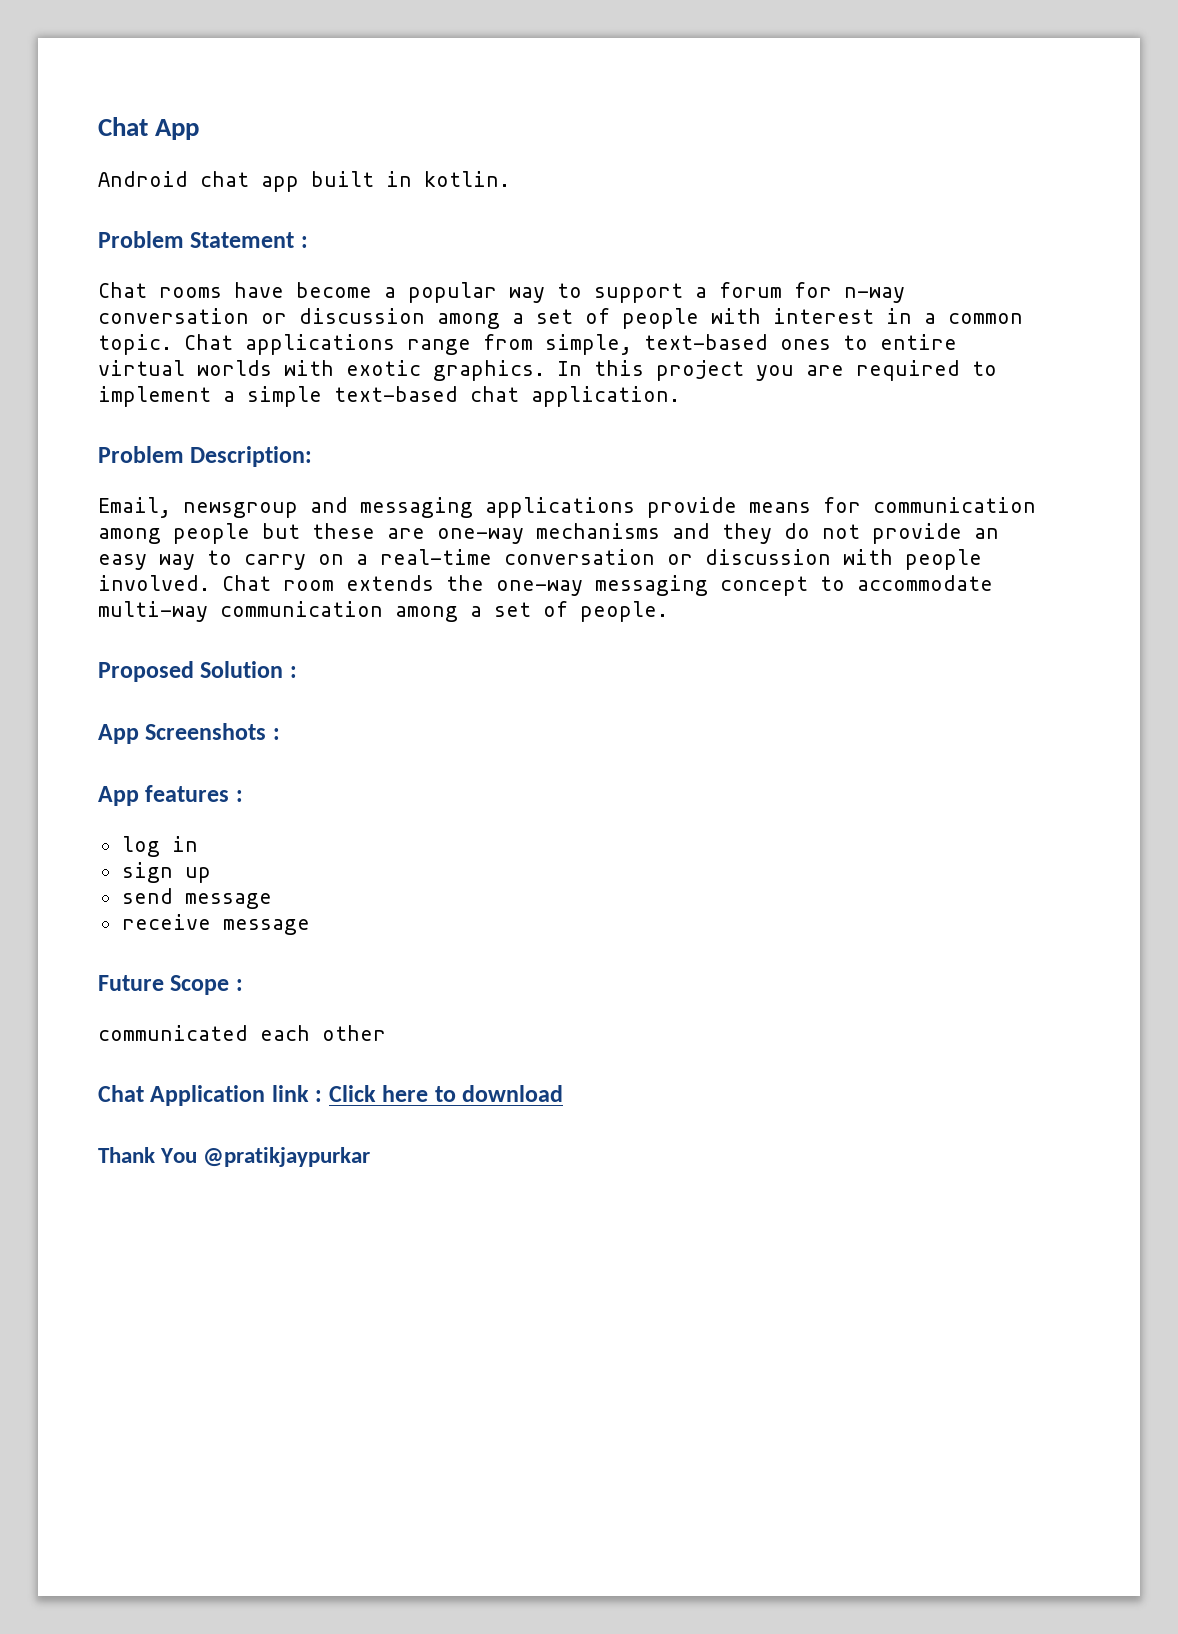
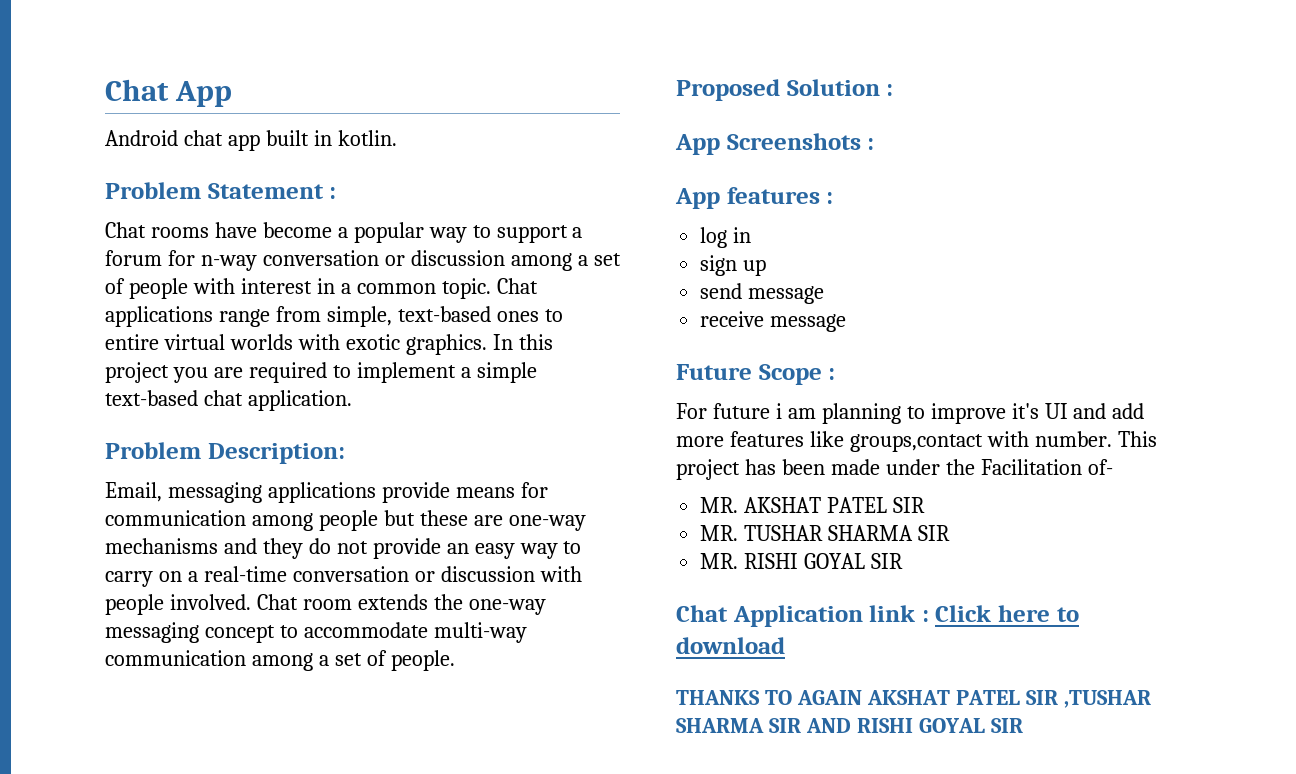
- Email, newsgroup and messaging applications provide means for communication among people but these are one-way mechanisms and they do not provide an easy way to carry on a real-time conversation or discussion with people involved.
+ Email, messaging applications provide means for communication among people but these are one-way mechanisms and they do not provide an easy way to carry on a real-time conversation or discussion with people involved.
- communicated each other
+ For future i am planning to improve it's UI and add more features like groups,contact with number. This project has been made under the Facilitation of-
+ MR. AKSHAT PATEL SIR
+ MR. TUSHAR SHARMA SIR
+ MR. RISHI GOYAL SIR
- Thank You @pratikjaypurkar
+ THANKS TO AGAIN AKSHAT PATEL SIR ,TUSHAR SHARMA SIR AND RISHI GOYAL SIR

